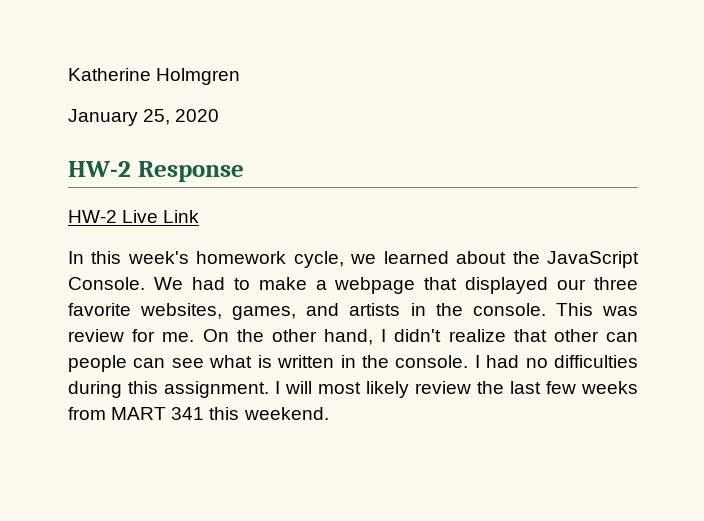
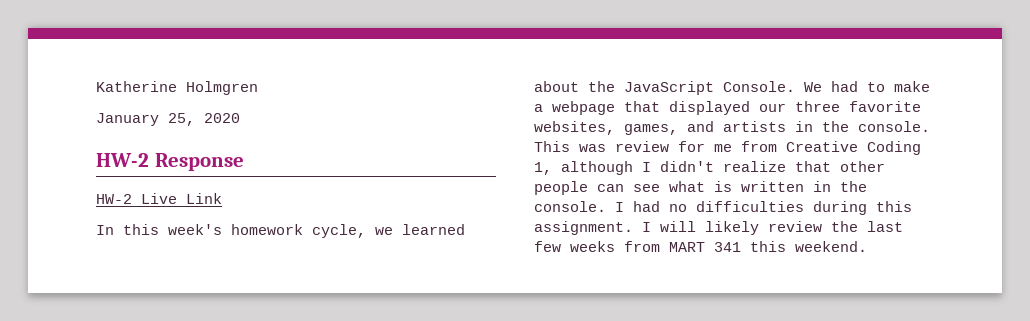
- This was review for me. On the other hand, I didn't realize that other can people can see what is written in the console.
+ This was review for me from Creative Coding 1, although I didn't realize that other people can see what is written in the console.
- I will most likely review the last few weeks from MART 341 this weekend.
+ I will likely review the last few weeks from MART 341 this weekend.

